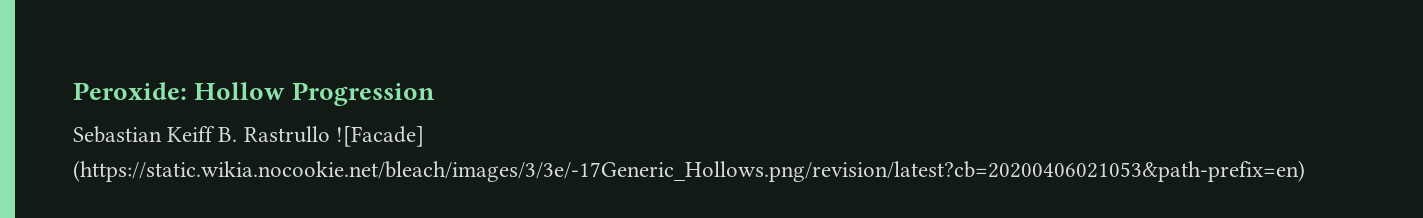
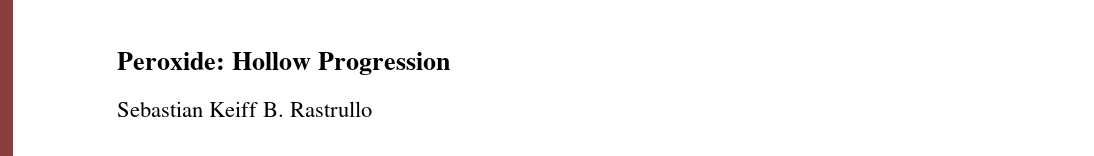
- Sebastian Keiff B. Rastrullo ![Facade] (https://static.wikia.nocookie.net/bleach/images/3/3e/-17Generic_Hollows.png/revision/latest?cb=20200406021053&path-prefix=en)
+ Sebastian Keiff B. Rastrullo

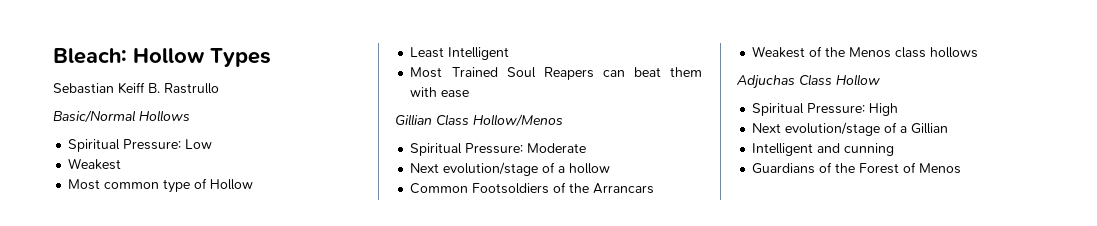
- Peroxide: Hollow Progression
+ Bleach: Hollow Types
+ Basic/Normal Hollows
+ Spiritual Pressure: Low
+ Weakest
+ Most common type of Hollow
+ Least Intelligent
+ Most Trained Soul Reapers can beat them with ease
+ Gillian Class Hollow/Menos
+ Spiritual Pressure: Moderate
+ Next evolution/stage of a hollow
+ Common Footsoldiers of the Arrancars
+ Weakest of the Menos class hollows
+ Adjuchas Class Hollow
+ Spiritual Pressure: High
+ Next evolution/stage of a Gillian
+ Intelligent and cunning
+ Guardians of the Forest of Menos

